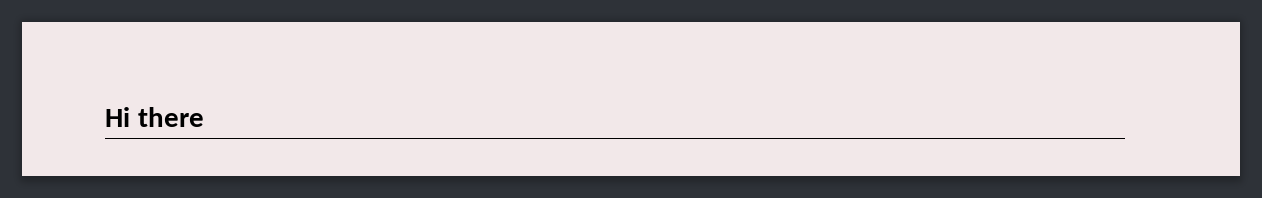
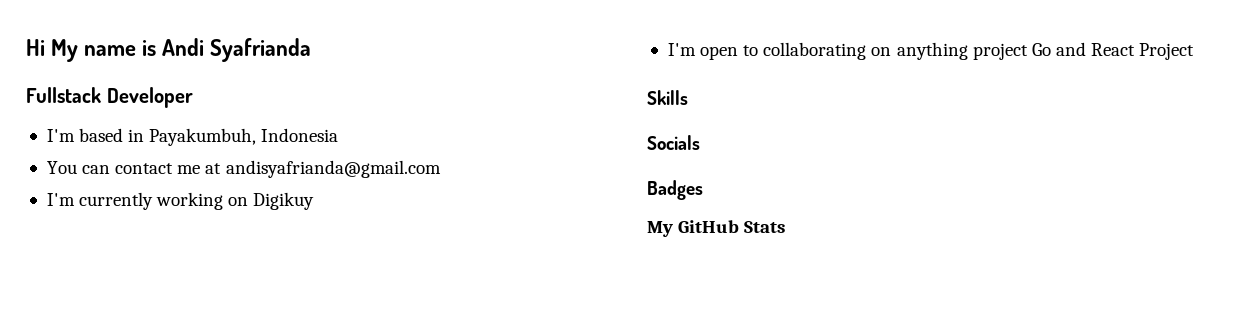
- Hi there
+ Hi My name is Andi Syafrianda
+ Fullstack Developer
+ I'm based in Payakumbuh, Indonesia
+ You can contact me at andisyafrianda@gmail.com
+ I'm currently working on Digikuy
+ I'm open to collaborating on anything project Go and React Project
+ Skills
+ Socials
+ Badges
+ My GitHub Stats

